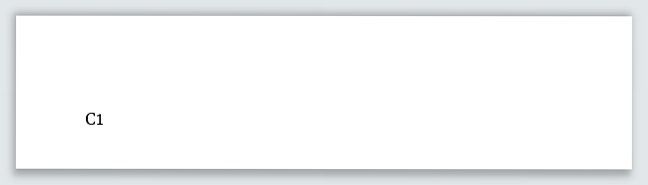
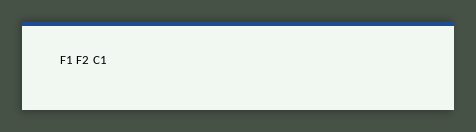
- C1
+ F1 F2 C1

